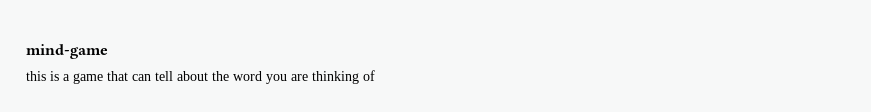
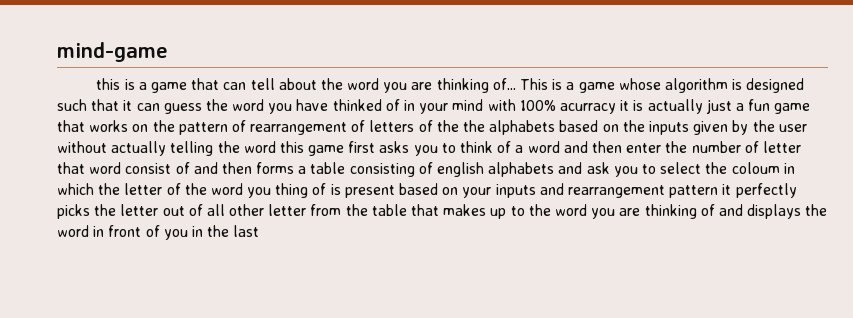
- this is a game that can tell about the word you are thinking of
+ this is a game that can tell about the word you are thinking of... This is a game whose algorithm is designed such that it can guess the word you have thinked of in your mind with 100% acurracy it is actually just a fun game that works on the pattern of rearrangement of letters of the the alphabets based on the inputs given by the user without actually telling the word this game first asks you to think of a word and then enter the number of letter that word consist of and then forms a table consisting of english alphabets and ask you to select the coloum in which the letter of the word you thing of is present based on your inputs and rearrangement pattern it perfectly picks the letter out of all other letter from the table that makes up to the word you are thinking of and displays the word in front of you in the last

